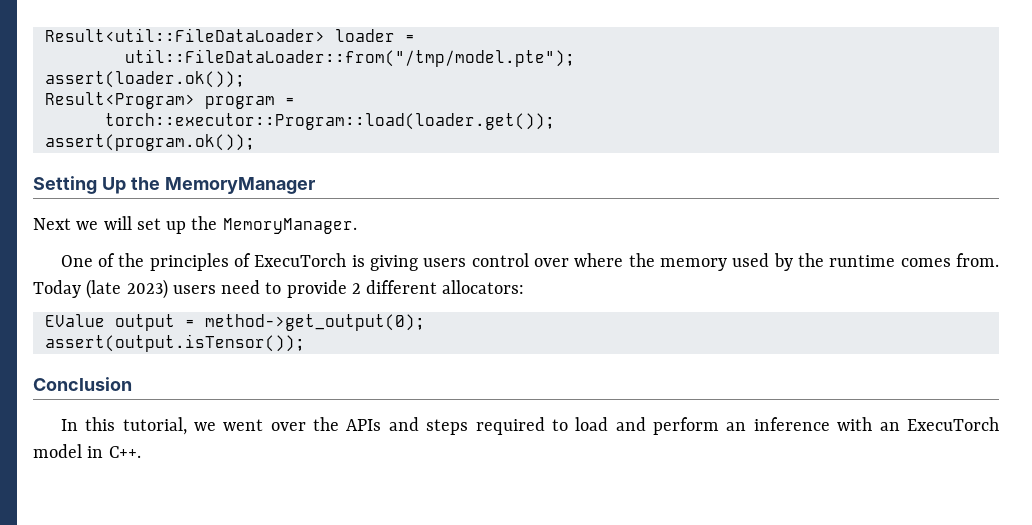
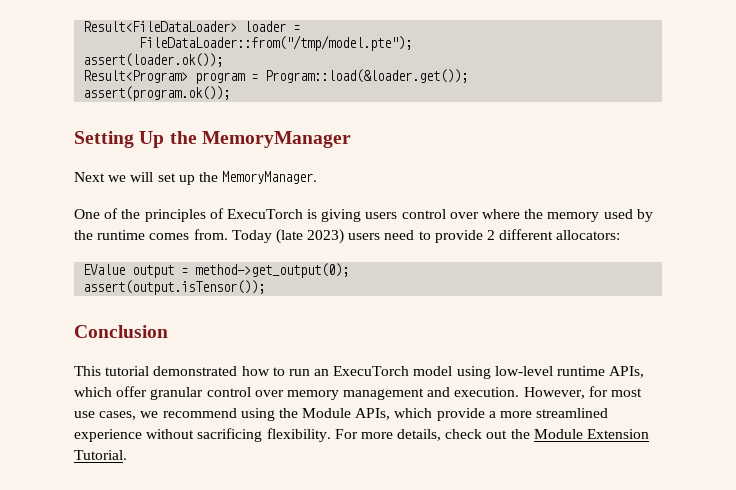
- Result<util::FileDataLoader> loader =
+ Result<FileDataLoader> loader =
- util::FileDataLoader::from("/tmp/model.pte");
+ FileDataLoader::from("/tmp/model.pte");
- Result<Program> program =
- torch::executor::Program::load(loader.get());
+ Result<Program> program = Program::load(&loader.get());
- In this tutorial, we went over the APIs and steps required to load and perform an inference with an ExecuTorch model in C++.
+ This tutorial demonstrated how to run an ExecuTorch model using low-level runtime APIs, which offer granular control over memory management and execution. However, for most use cases, we recommend using the Module APIs, which provide a more streamlined experience without sacrificing flexibility. For more details, check out the Module Extension Tutorial.

